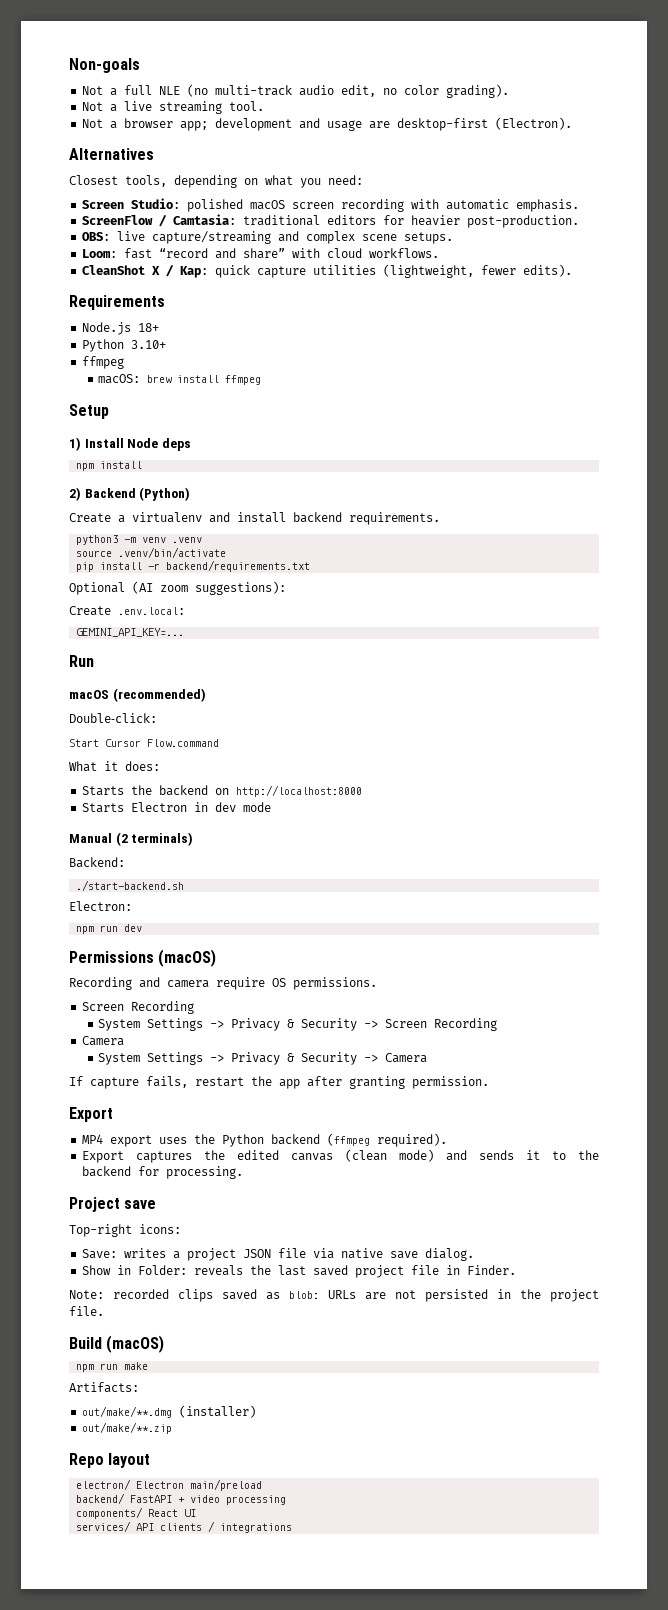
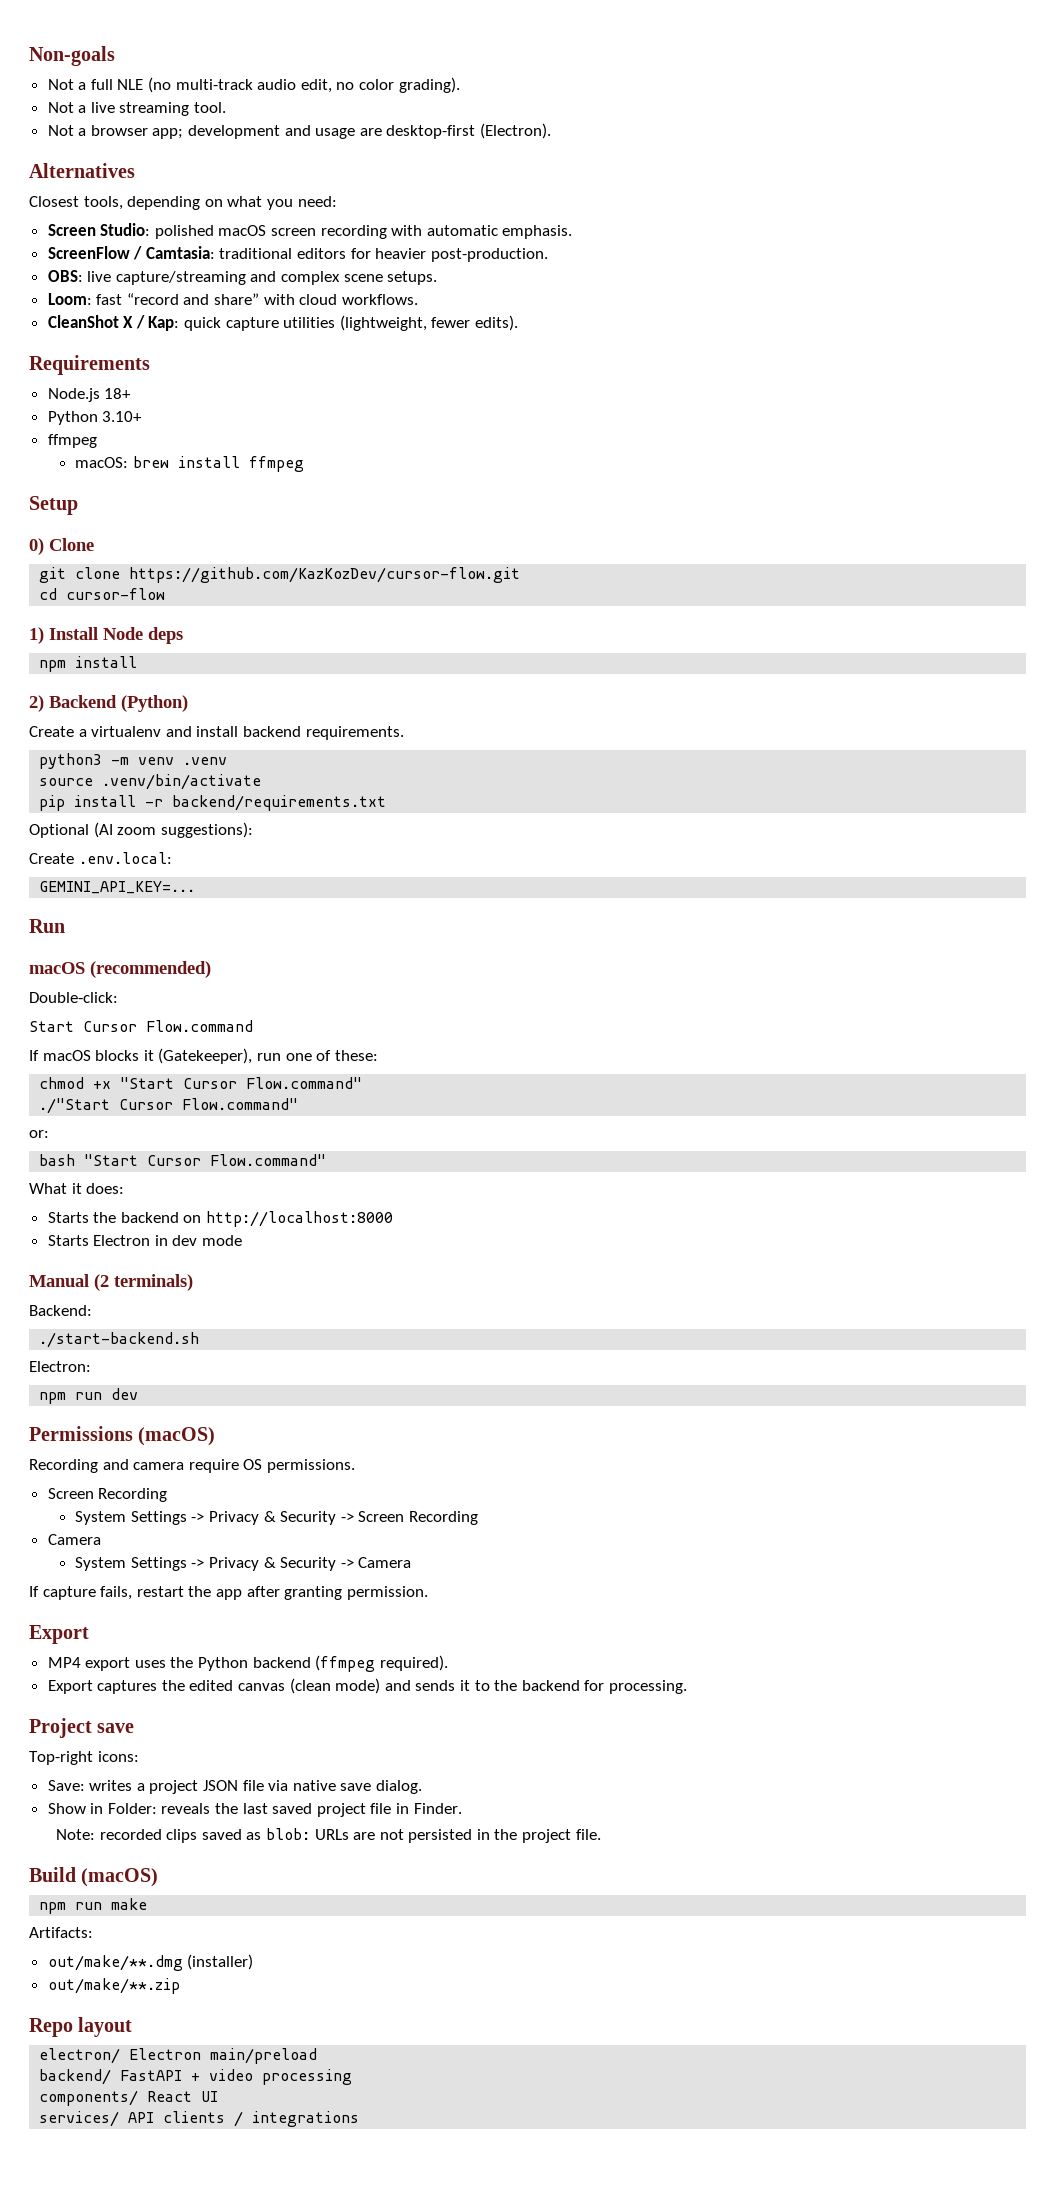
+ 0) Clone
+ git clone https://github.com/KazKozDev/cursor-flow.git
+ cd cursor-flow
+ If macOS blocks it (Gatekeeper), run one of these:
+ chmod +x "Start Cursor Flow.command"
+ ./"Start Cursor Flow.command"
+ or:
+ bash "Start Cursor Flow.command"

